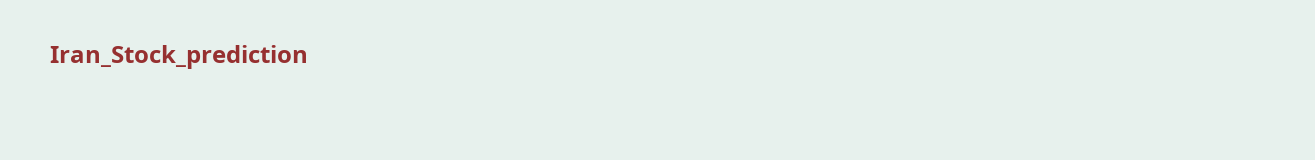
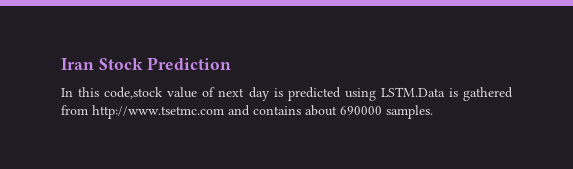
- Iran_Stock_prediction
+ Iran Stock Prediction
+ In this code,stock value of next day is predicted using LSTM.Data is gathered from http://www.tsetmc.com and contains about 690000 samples.

